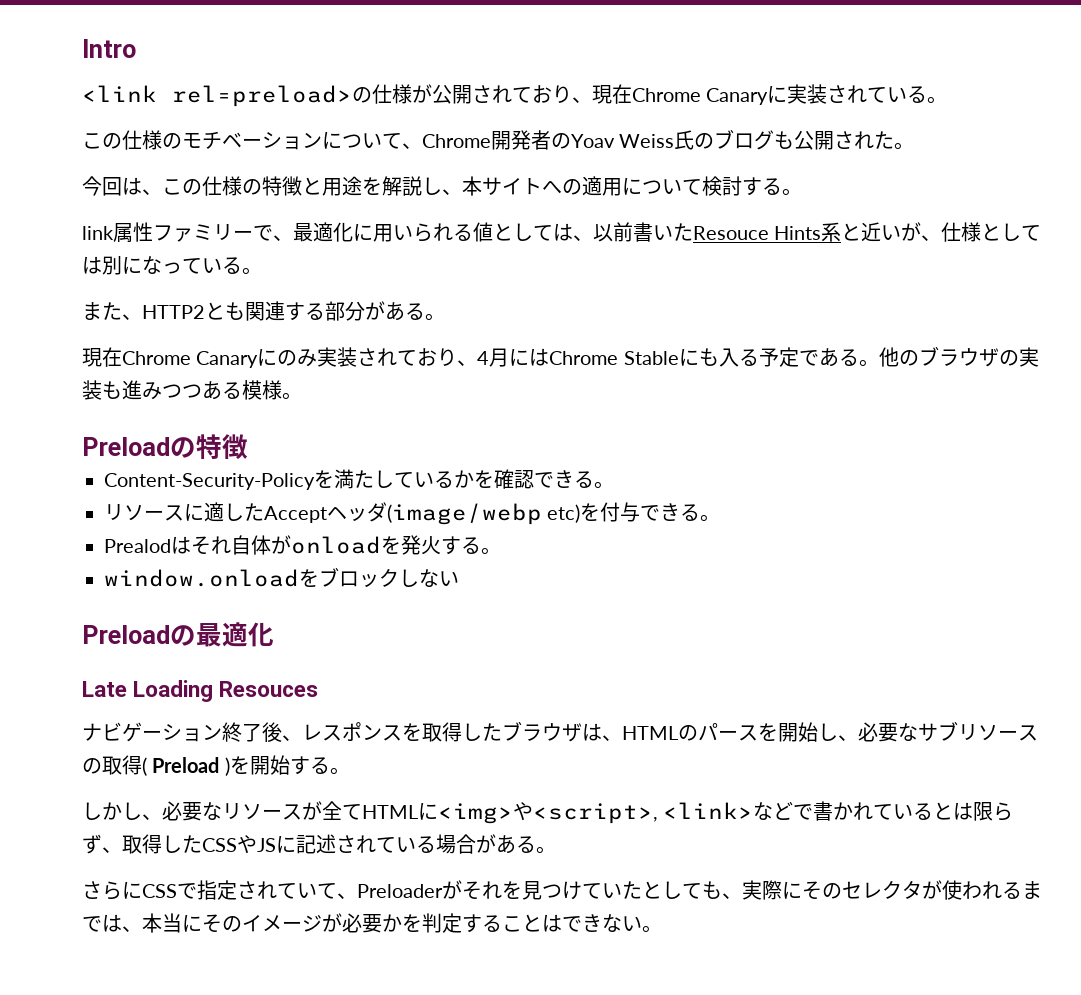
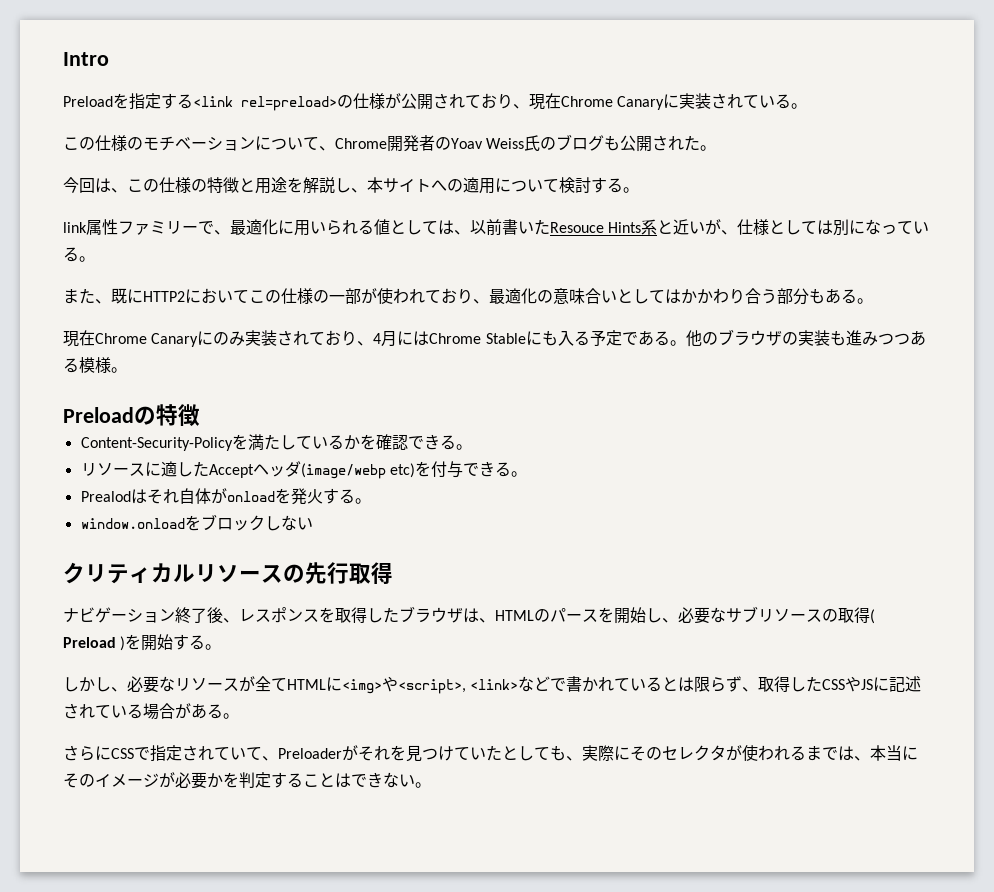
- <link rel=preload>の仕様が公開されており、現在Chrome Canaryに実装されている。
+ Preloadを指定する<link rel=preload>の仕様が公開されており、現在Chrome Canaryに実装されている。
- また、HTTP2とも関連する部分がある。
+ また、既にHTTP2においてこの仕様の一部が使われており、最適化の意味合いとしてはかかわり合う部分もある。
- Preloadの最適化
- Late Loading Resouces
+ クリティカルリソースの先行取得

